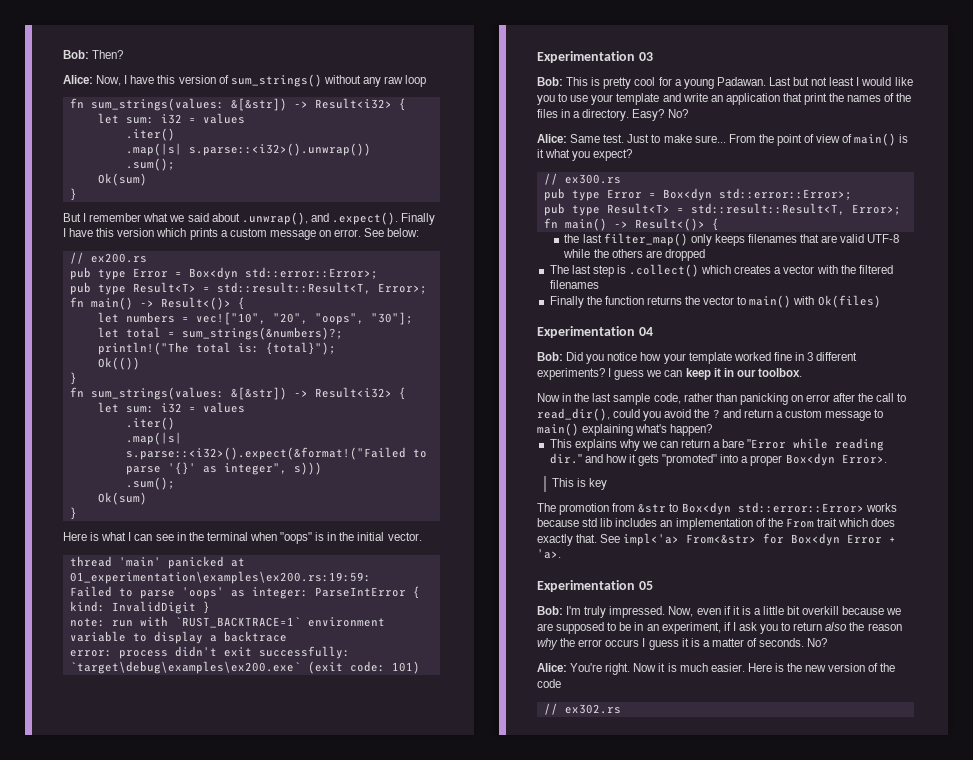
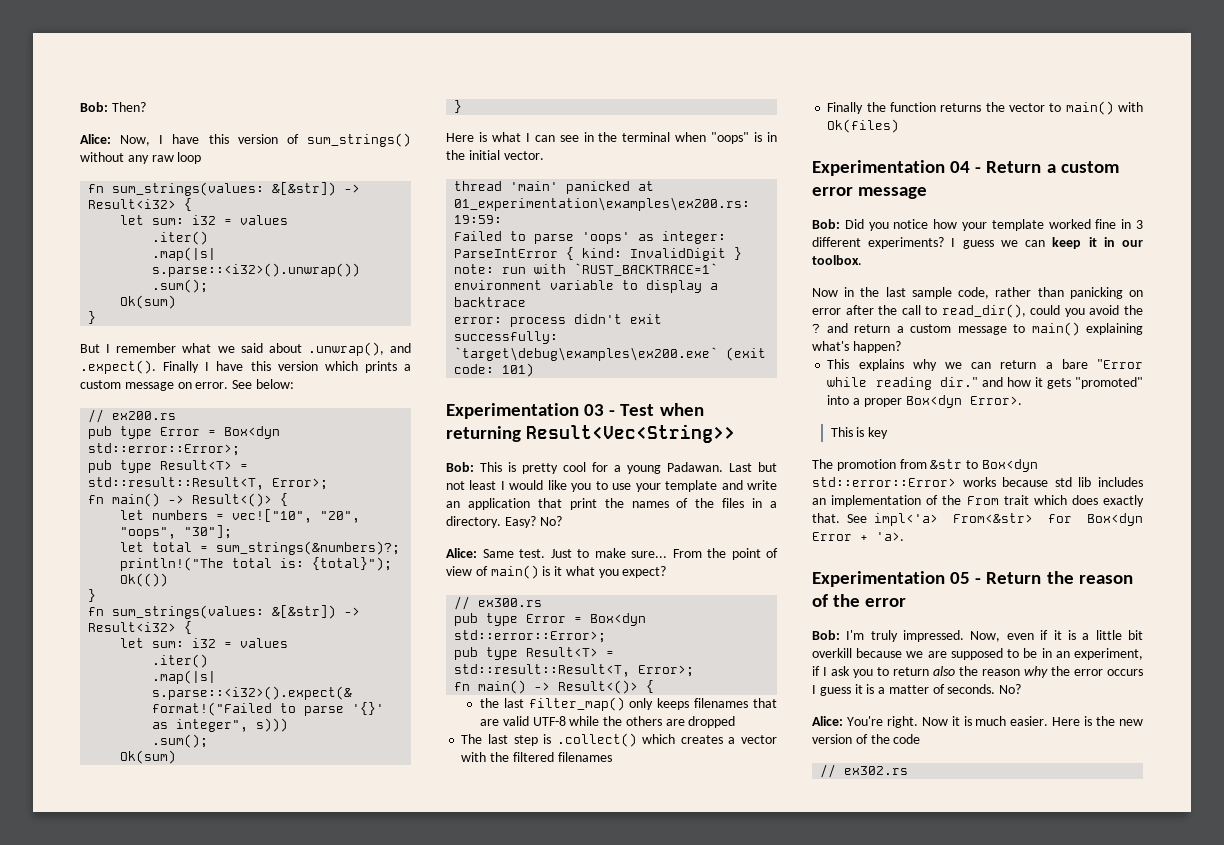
- Experimentation 03
+ Experimentation 03 - Test when returning Result<Vec<String>>
- Experimentation 04
+ Experimentation 04 - Return a custom error message
- Experimentation 05
+ Experimentation 05 - Return the reason of the error

